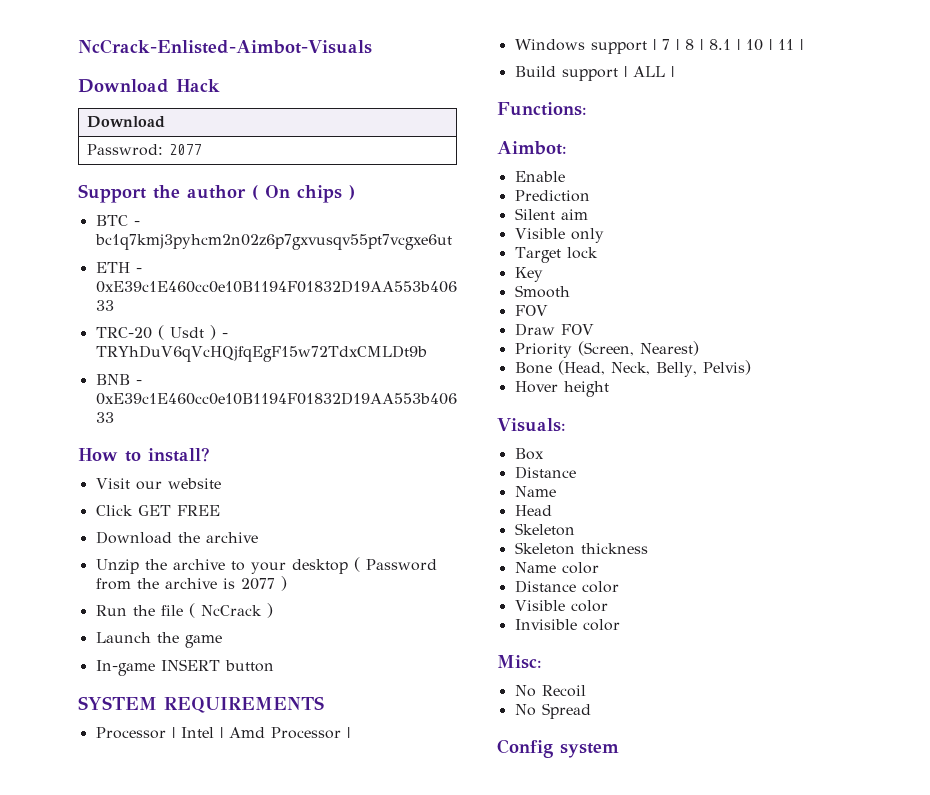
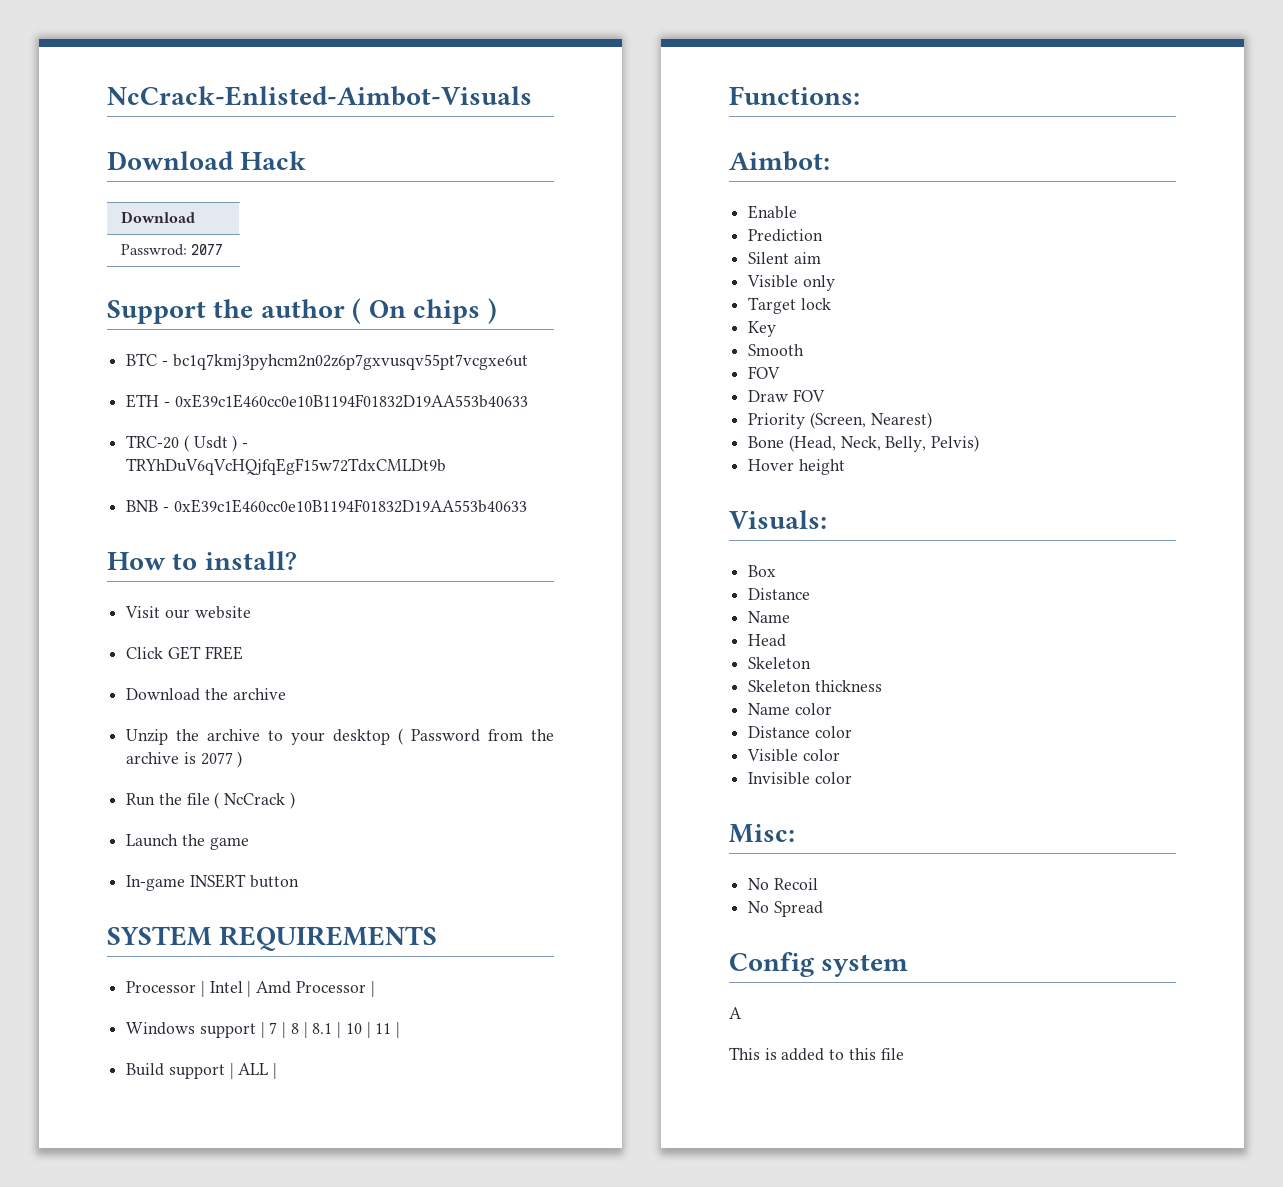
+ A
+ This is added to this file

